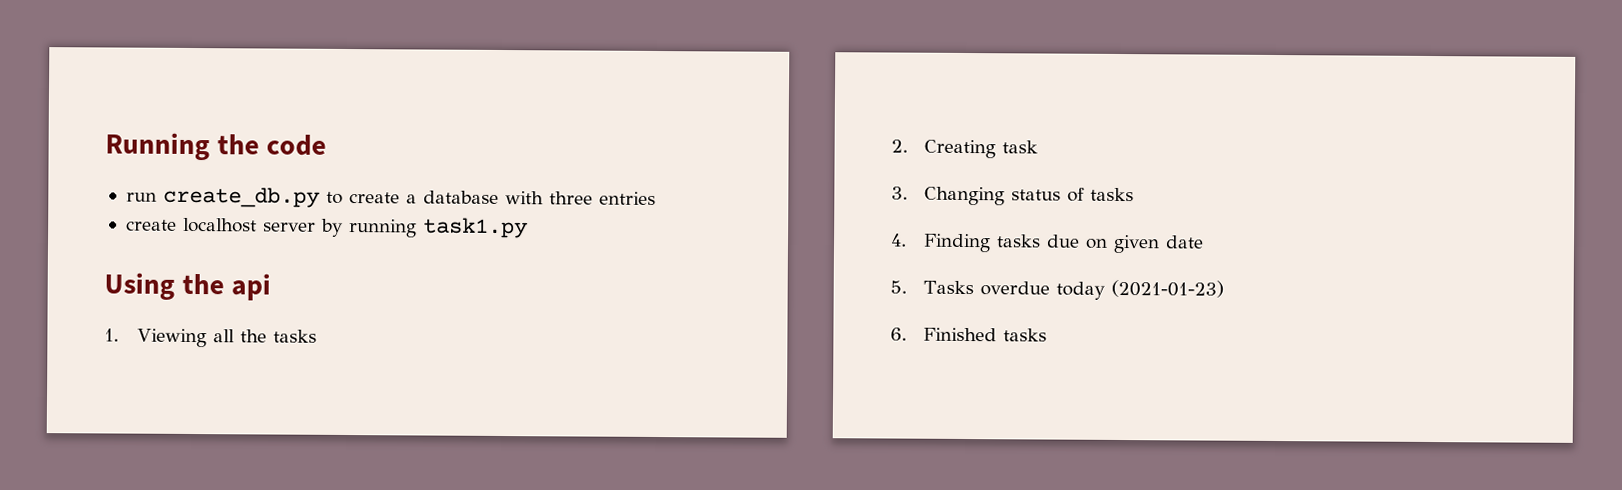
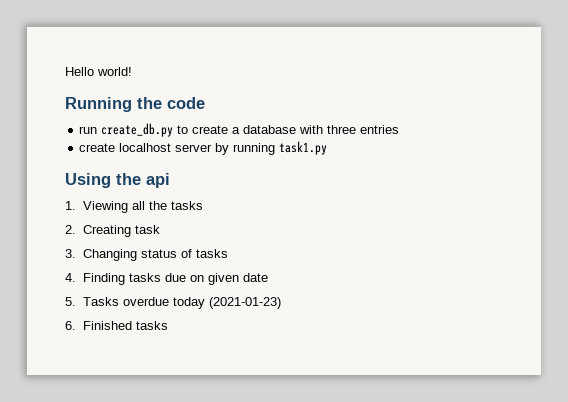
+ Hello world!

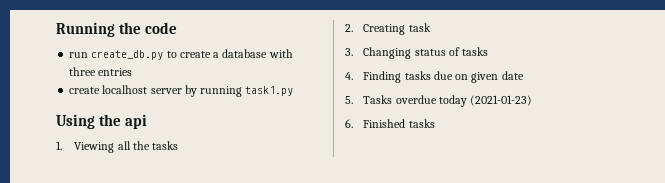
- Hello world!

